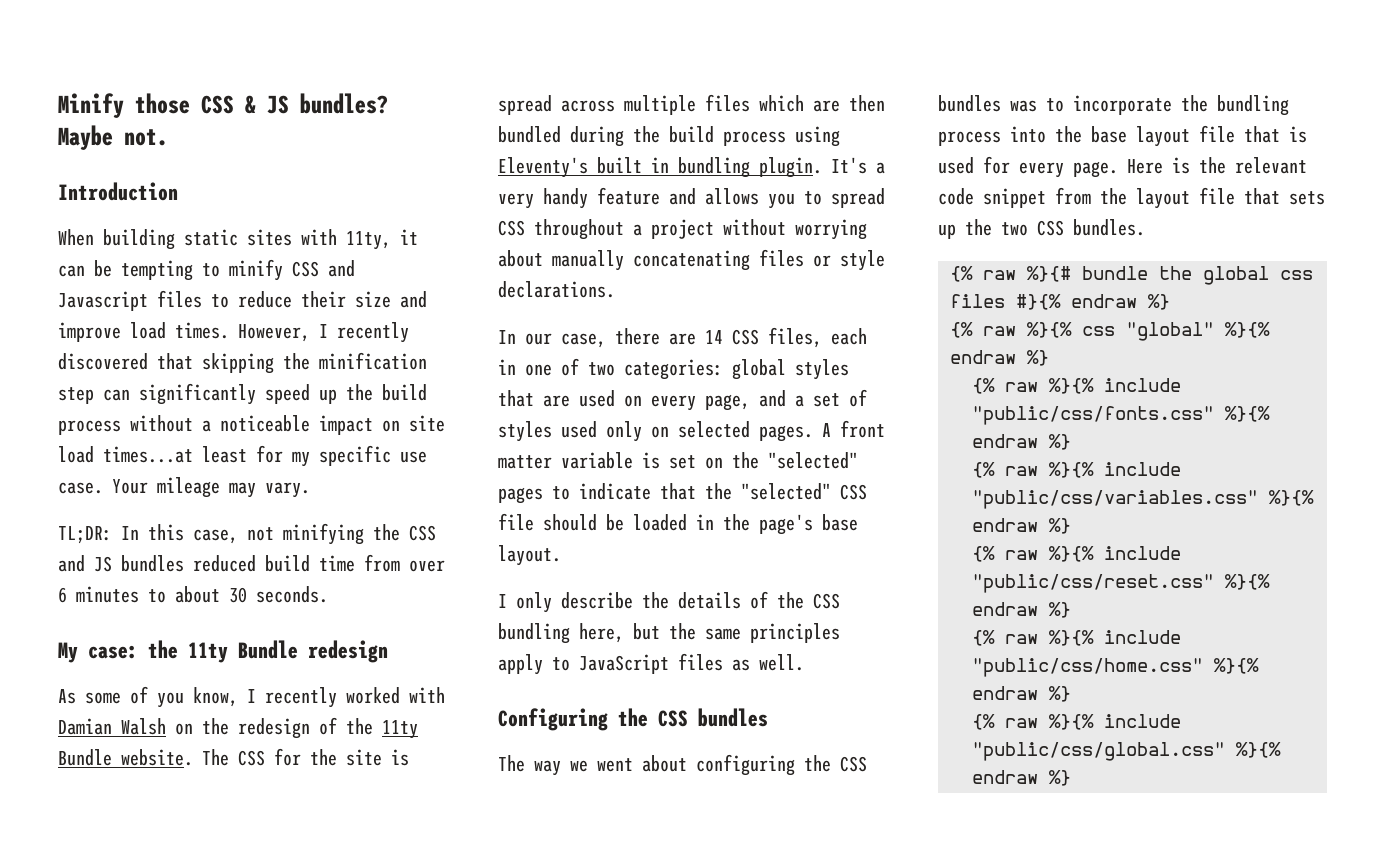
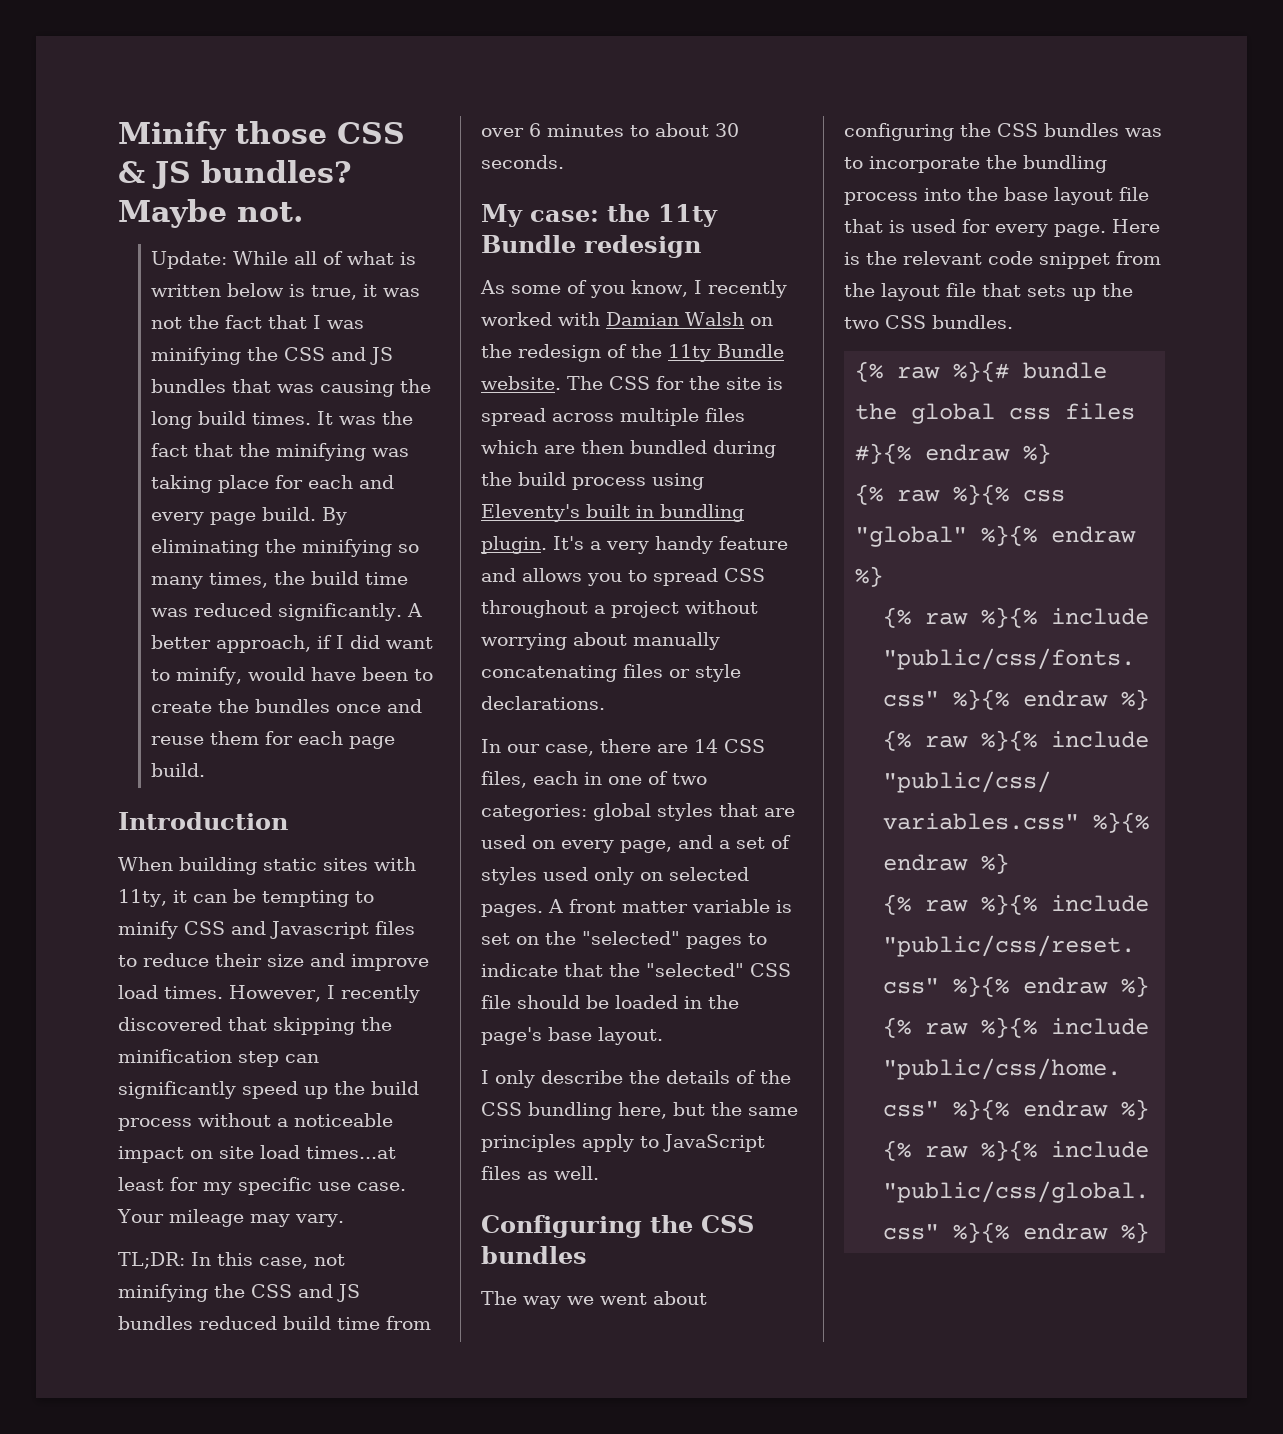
+ Update: While all of what is written below is true, it was not the fact that I was minifying the CSS and JS bundles that was causing the long build times. It was the fact that the minifying was taking place for each and every page build. By eliminating the minifying so many times, the build time was reduced significantly. A better approach, if I did want to minify, would have been to create the bundles once and reuse them for each page build.

